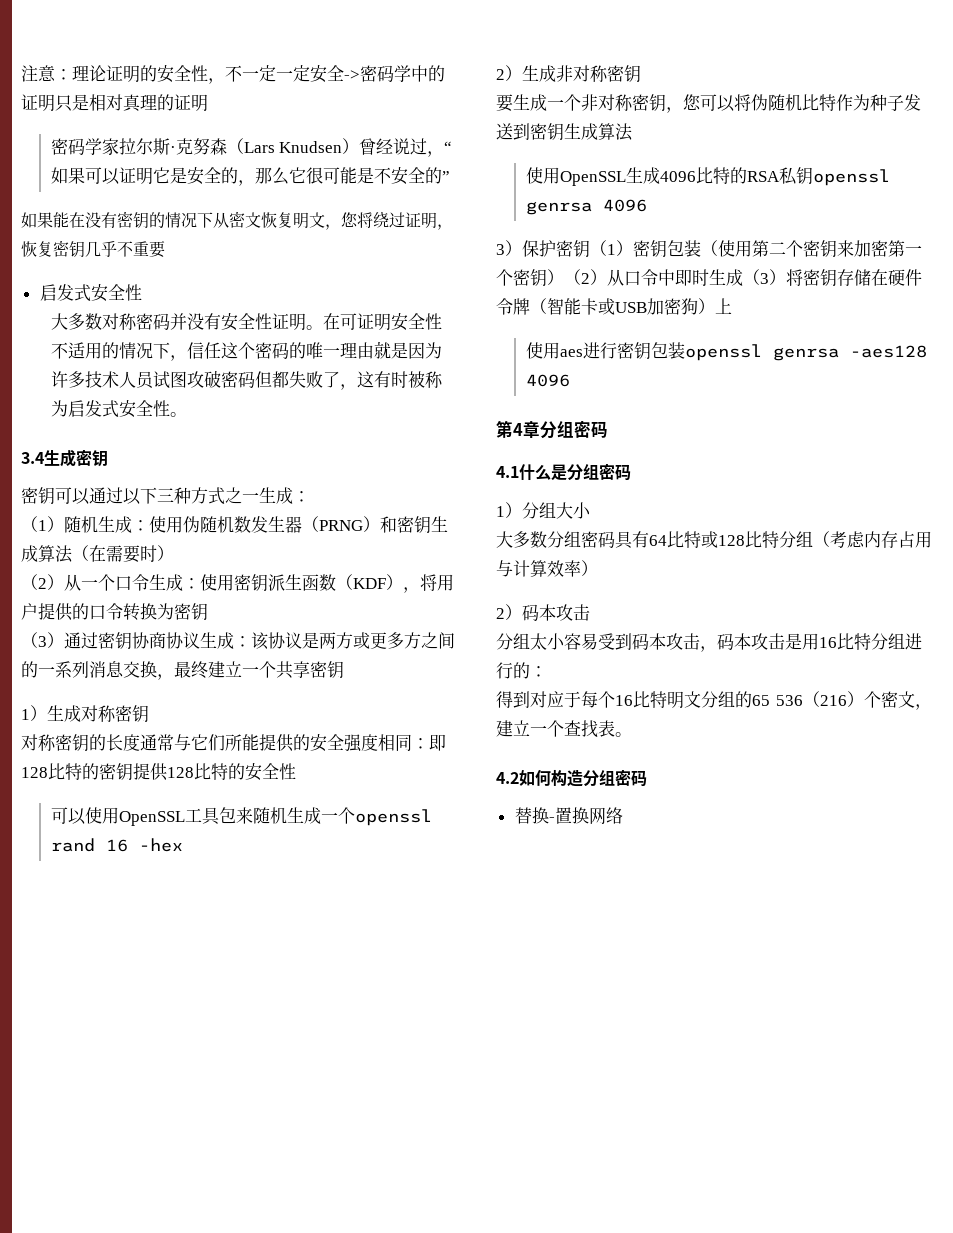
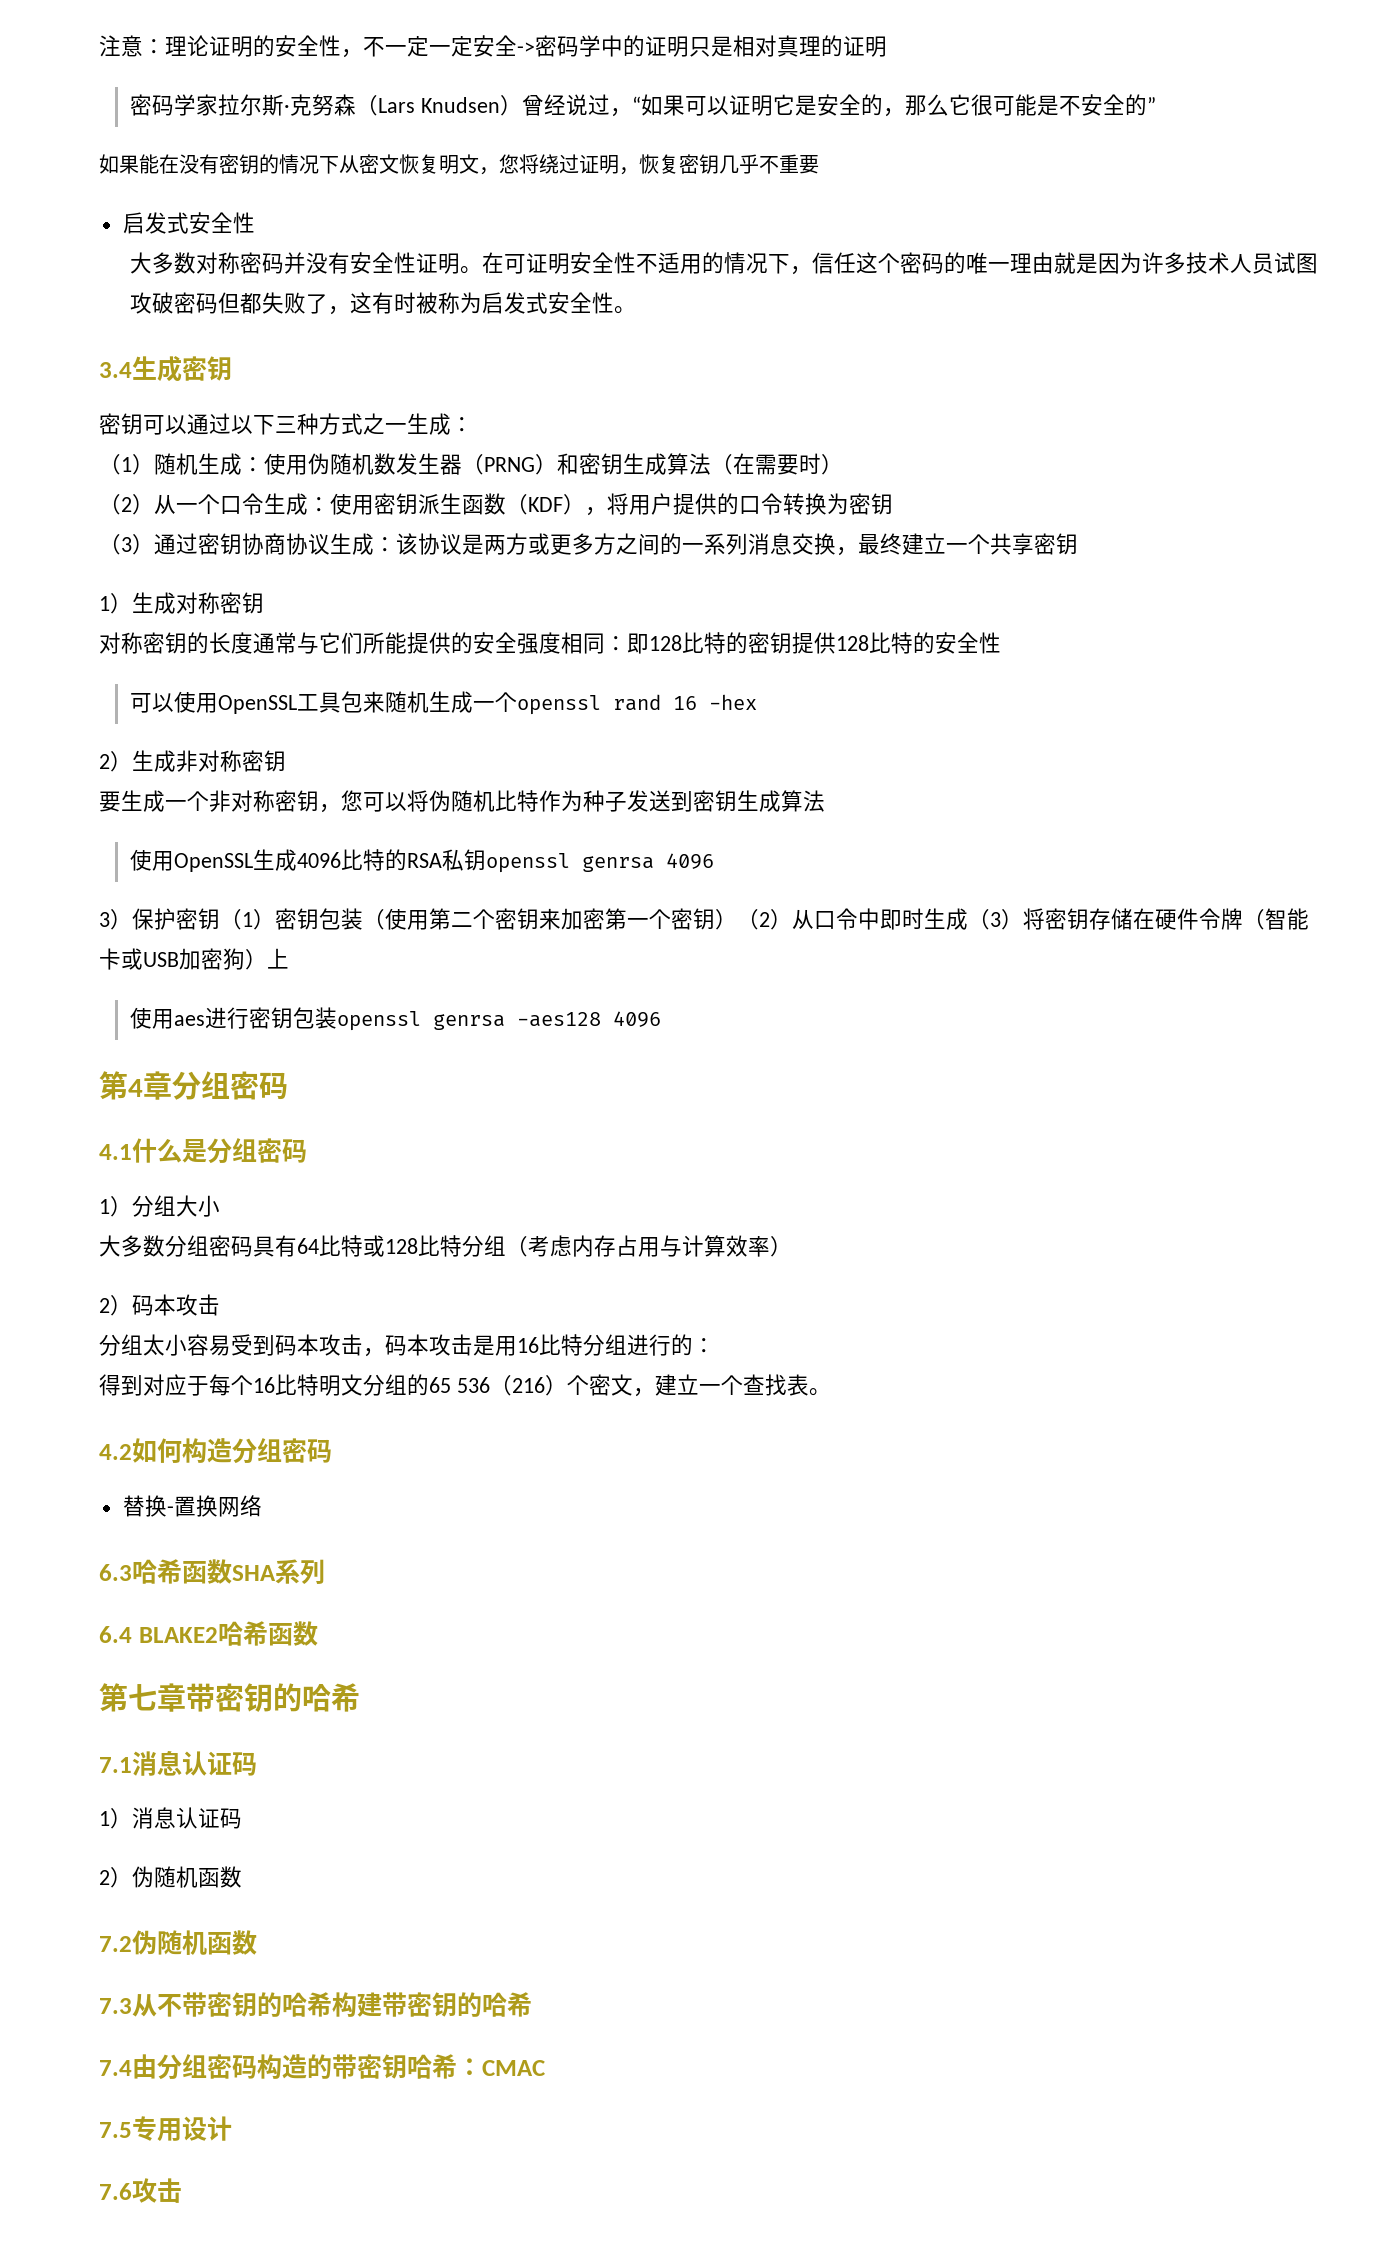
+ 6.3哈希函数SHA系列
+ 6.4 BLAKE2哈希函数
+ 第七章带密钥的哈希
+ 7.1消息认证码
+ 1）消息认证码
+ 2）伪随机函数
+ 7.2伪随机函数
+ 7.3从不带密钥的哈希构建带密钥的哈希
+ 7.4由分组密码构造的带密钥哈希：CMAC
+ 7.5专用设计
+ 7.6攻击

